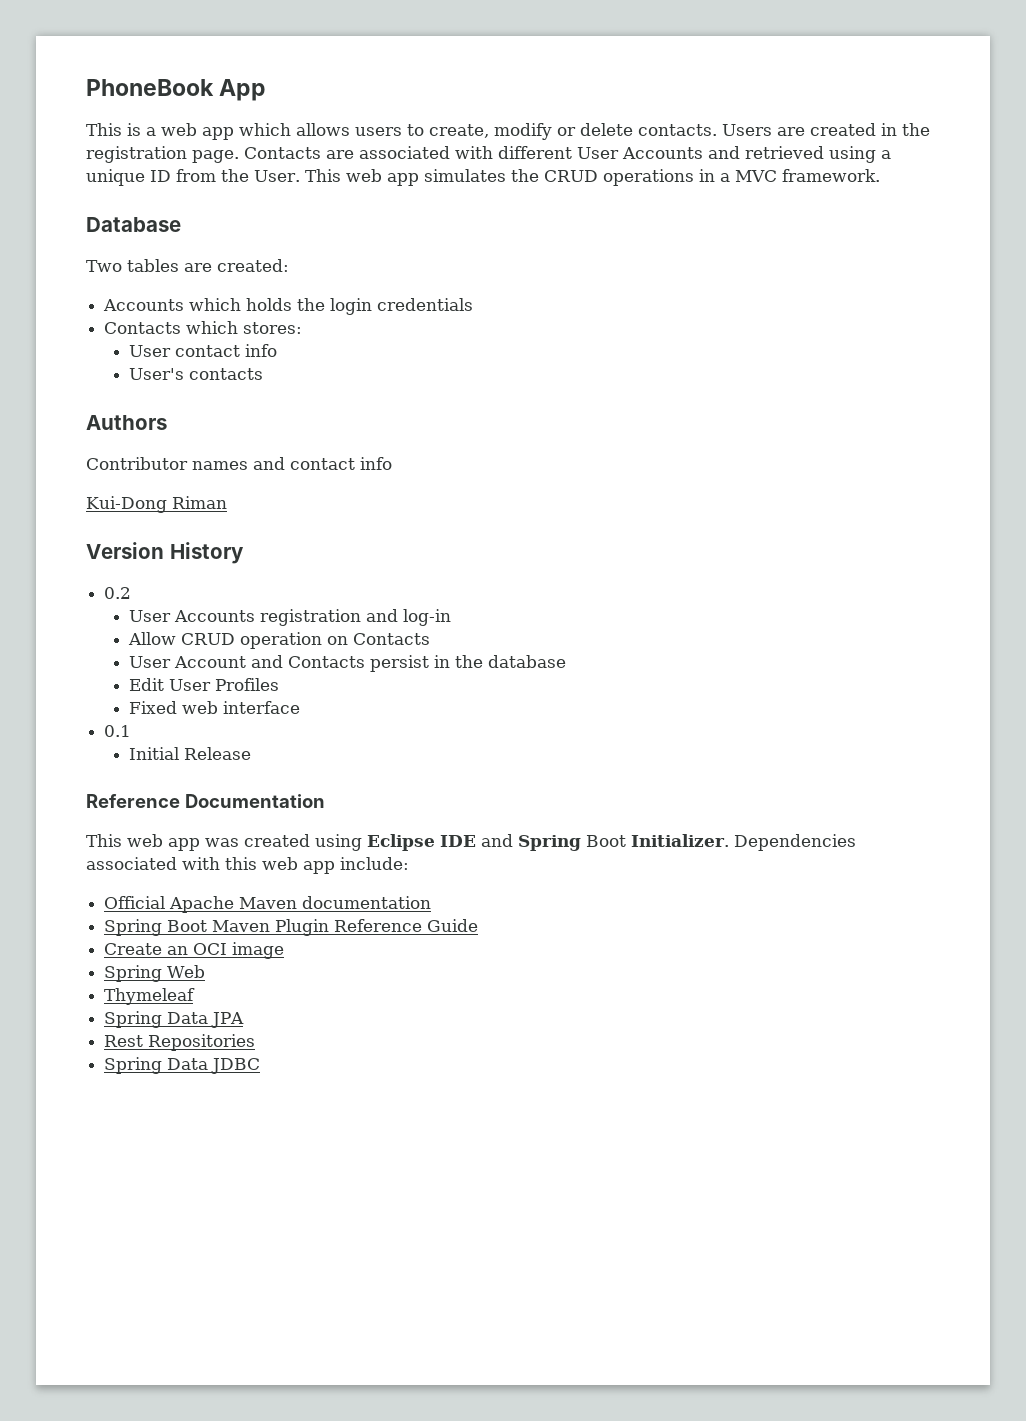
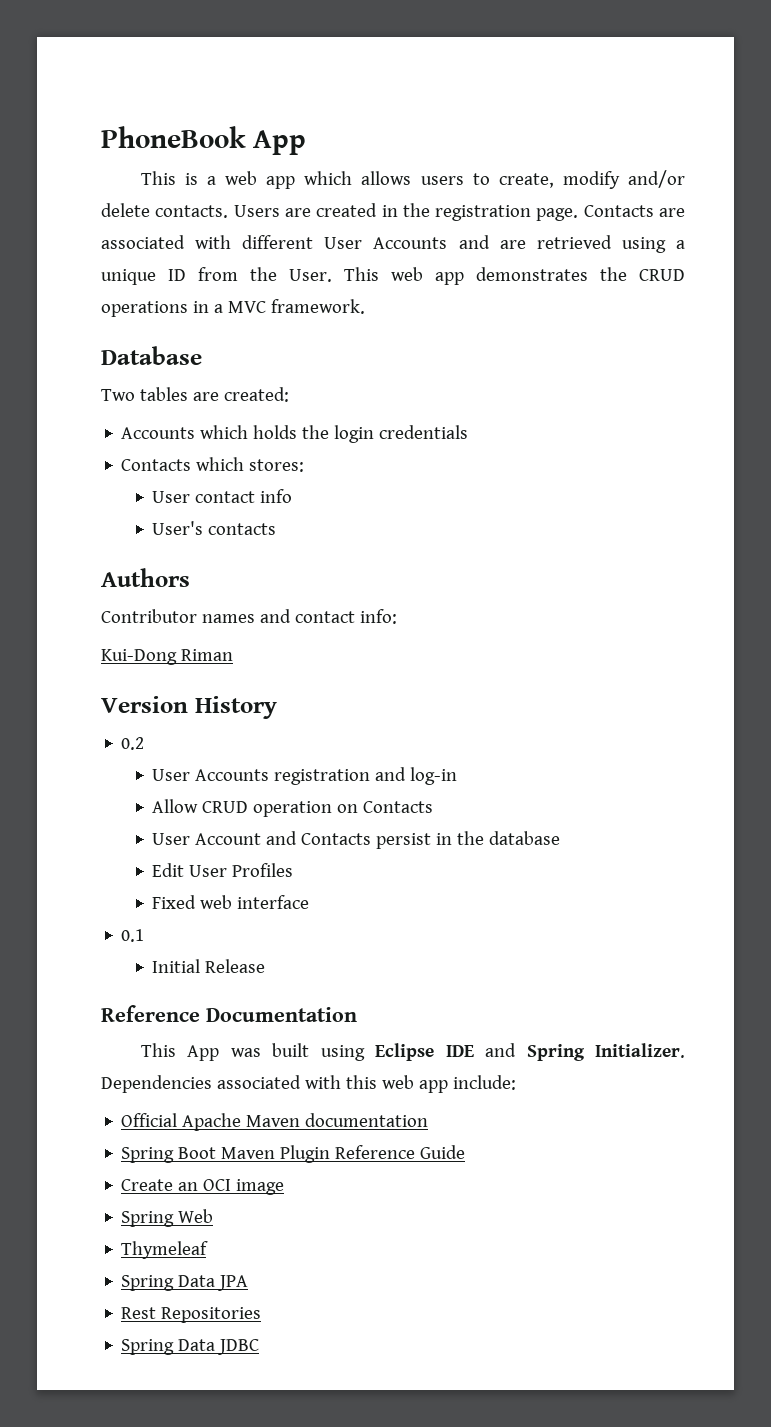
- This is a web app which allows users to create, modify or delete contacts.
+ This is a web app which allows users to create, modify and/or delete contacts.
- Contacts are associated with different User Accounts and retrieved using a unique ID from the User.
+ Contacts are associated with different User Accounts and are retrieved using a unique ID from the User.
- This web app simulates the CRUD operations in a MVC framework.
+ This web app demonstrates the CRUD operations in a MVC framework.
- Contributor names and contact info
+ Contributor names and contact info:
- This web app was created using Eclipse IDE and Spring Boot Initializer.
+ This App was built using Eclipse IDE and Spring Initializer.

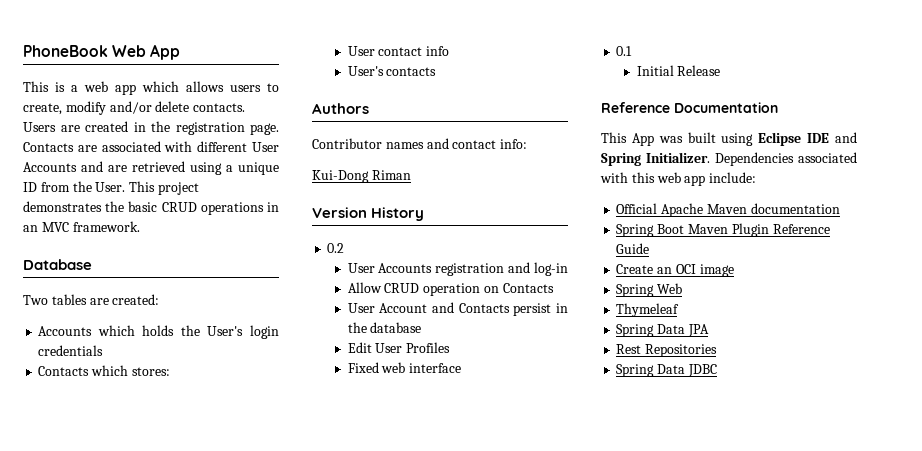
- PhoneBook App
+ PhoneBook Web App
- This web app demonstrates the CRUD operations in a MVC framework.
+ This project demonstrates the basic CRUD operations in an MVC framework.
- Accounts which holds the login credentials
+ Accounts which holds the User's login credentials

